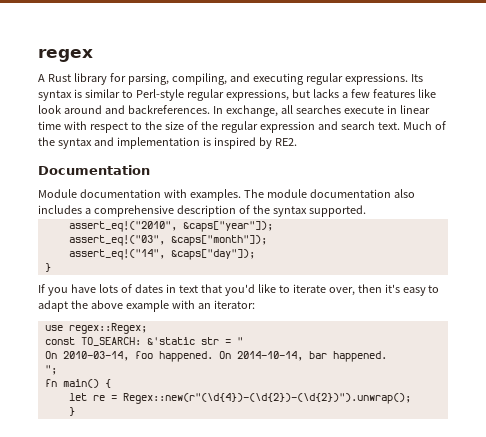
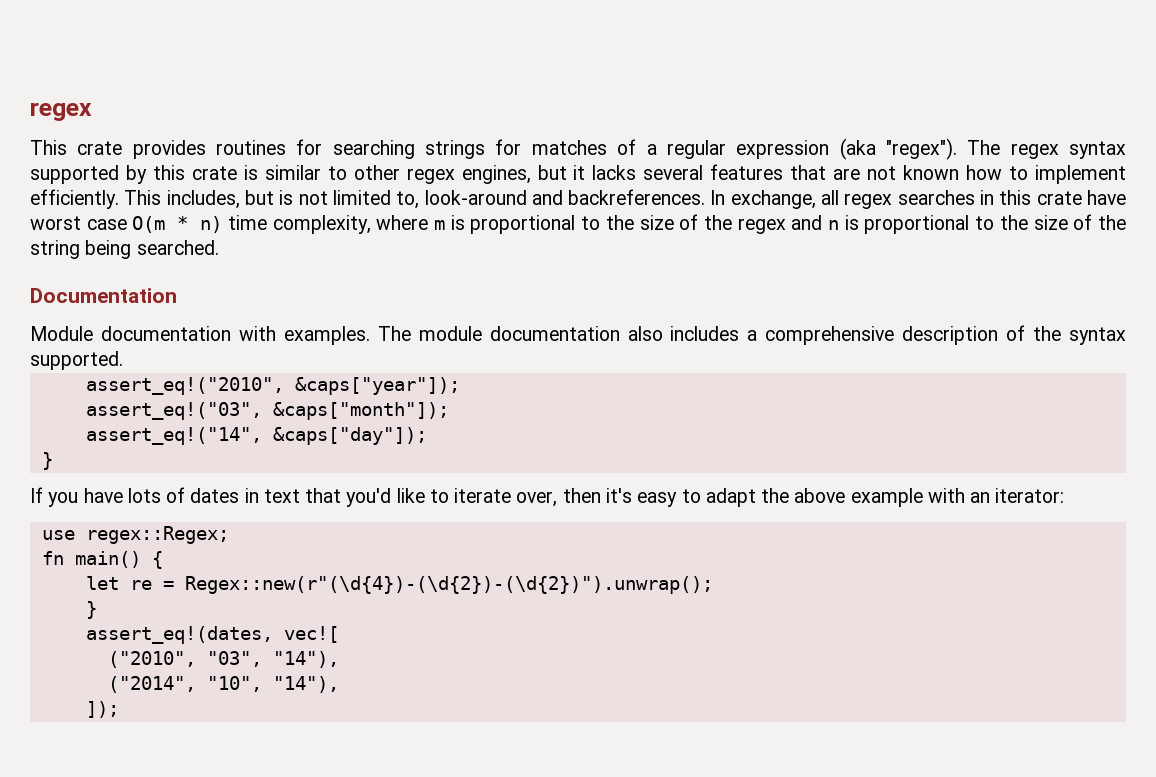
- A Rust library for parsing, compiling, and executing regular expressions. Its syntax is similar to Perl-style regular expressions, but lacks a few features like look around and backreferences.
+ This crate provides routines for searching strings for matches of a regular expression (aka "regex"). The regex syntax supported by this crate is similar to other regex engines, but it lacks several features that are not known how to implement efficiently. This includes, but is not limited to, look-around and backreferences.
- In exchange, all searches execute in linear time with respect to the size of the regular expression and search text. Much of the syntax and implementation is inspired by RE2.
+ In exchange, all regex searches in this crate have worst case O(m * n) time complexity, where m is proportional to the size of the regex and n is proportional to the size of the string being searched.
- const TO_SEARCH: &'static str = "
- On 2010-03-14, foo happened. On 2014-10-14, bar happened.
- ";
+ assert_eq!(dates, vec![
+ ("2010", "03", "14"),
+ ("2014", "10", "14"),
+ ]);

